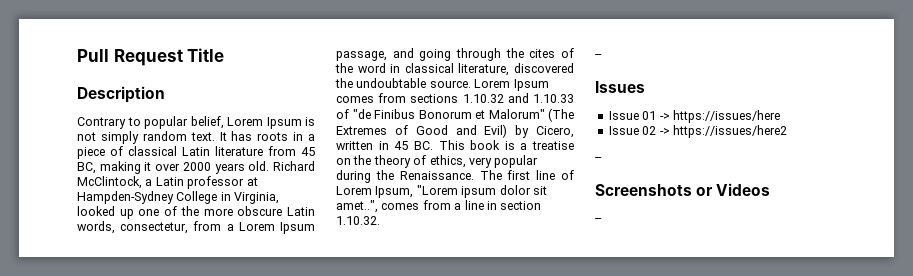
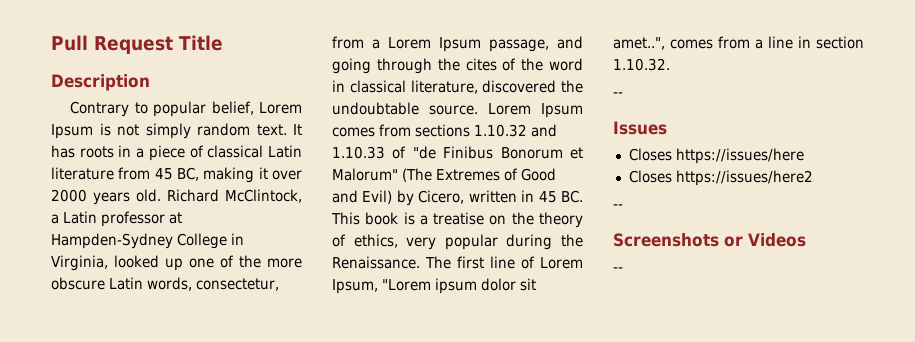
- Issue 01 -> https://issues/here
- Issue 02 -> https://issues/here2
+ Closes https://issues/here
+ Closes https://issues/here2

